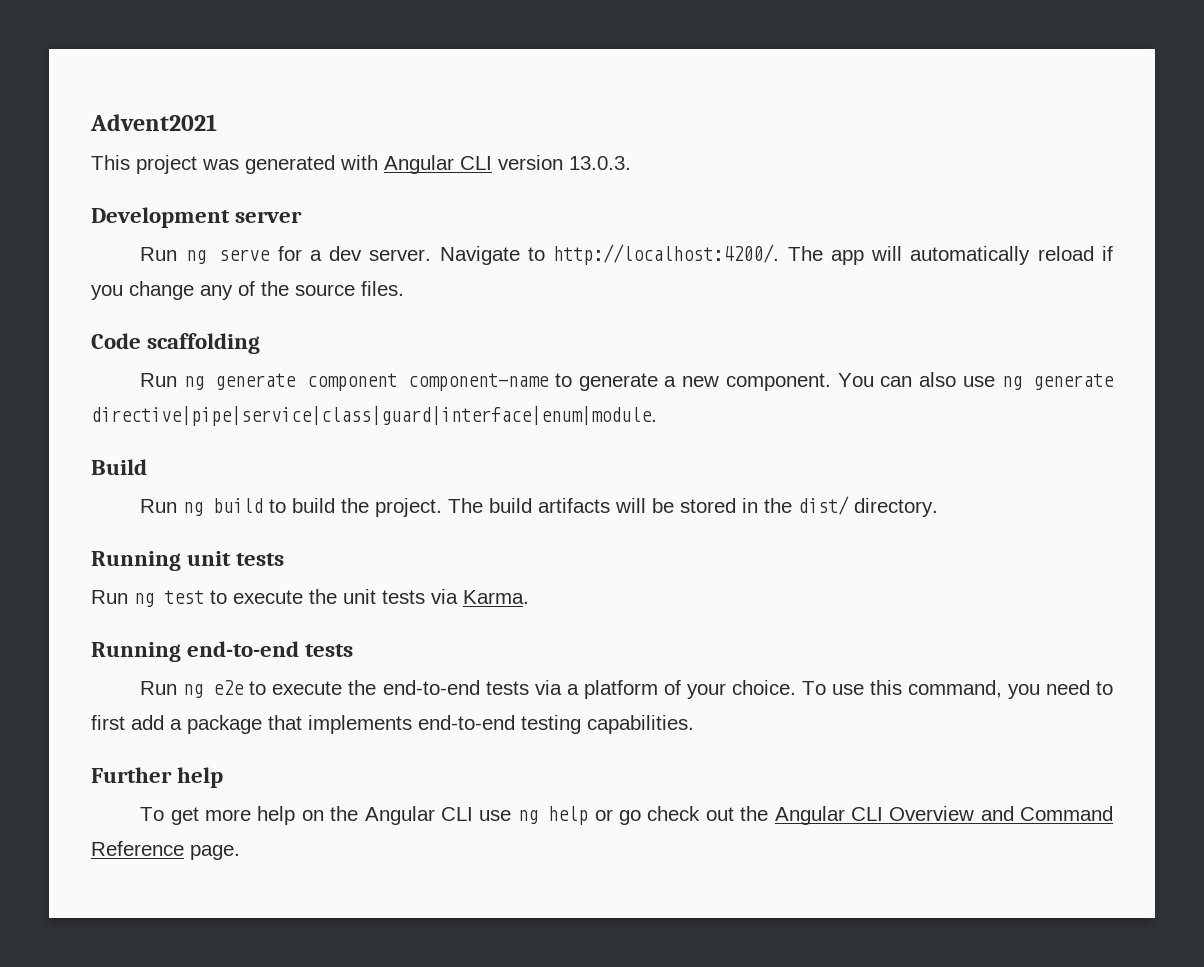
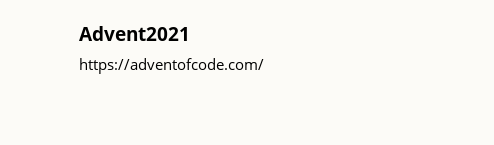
- This project was generated with Angular CLI version 13.0.3.
- Development server
- Run ng serve for a dev server. Navigate to http://localhost:4200/. The app will automatically reload if you change any of the source files.
- Code scaffolding
- Run ng generate component component-name to generate a new component. You can also use ng generate directive|pipe|service|class|guard|interface|enum|module.
- Build
- Run ng build to build the project. The build artifacts will be stored in the dist/ directory.
- Running unit tests
- Run ng test to execute the unit tests via Karma.
- Running end-to-end tests
- Run ng e2e to execute the end-to-end tests via a platform of your choice. To use this command, you need to first add a package that implements end-to-end testing capabilities.
- Further help
- To get more help on the Angular CLI use ng help or go check out the Angular CLI Overview and Command Reference page.
+ https://adventofcode.com/

